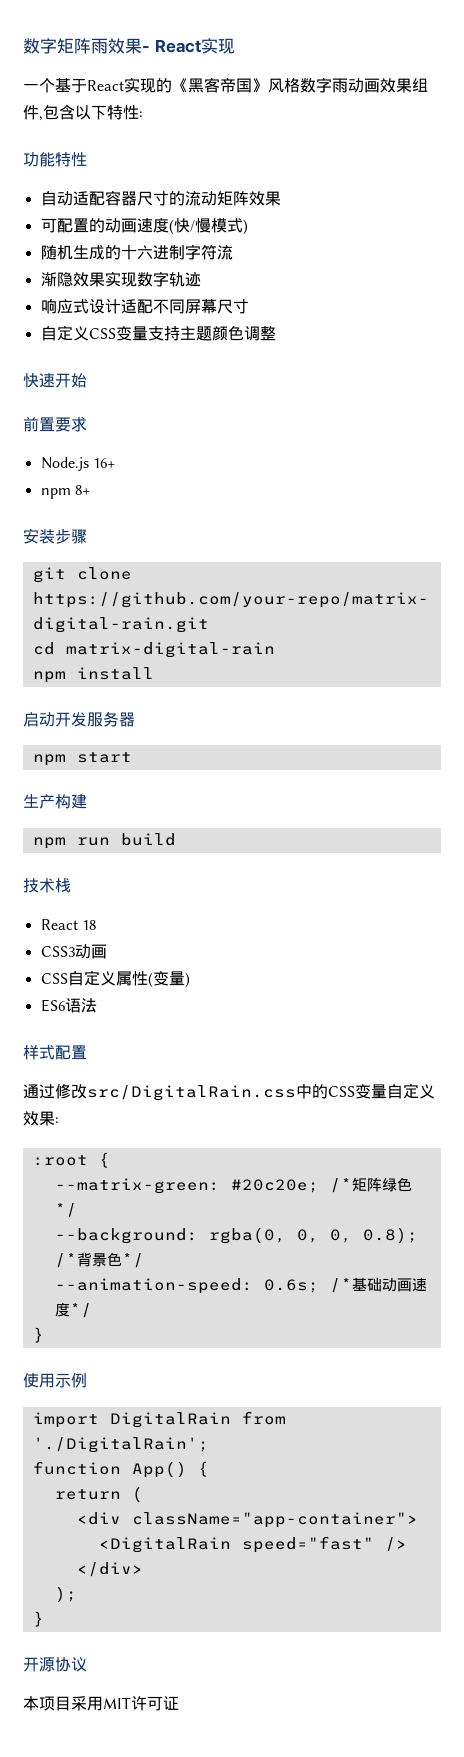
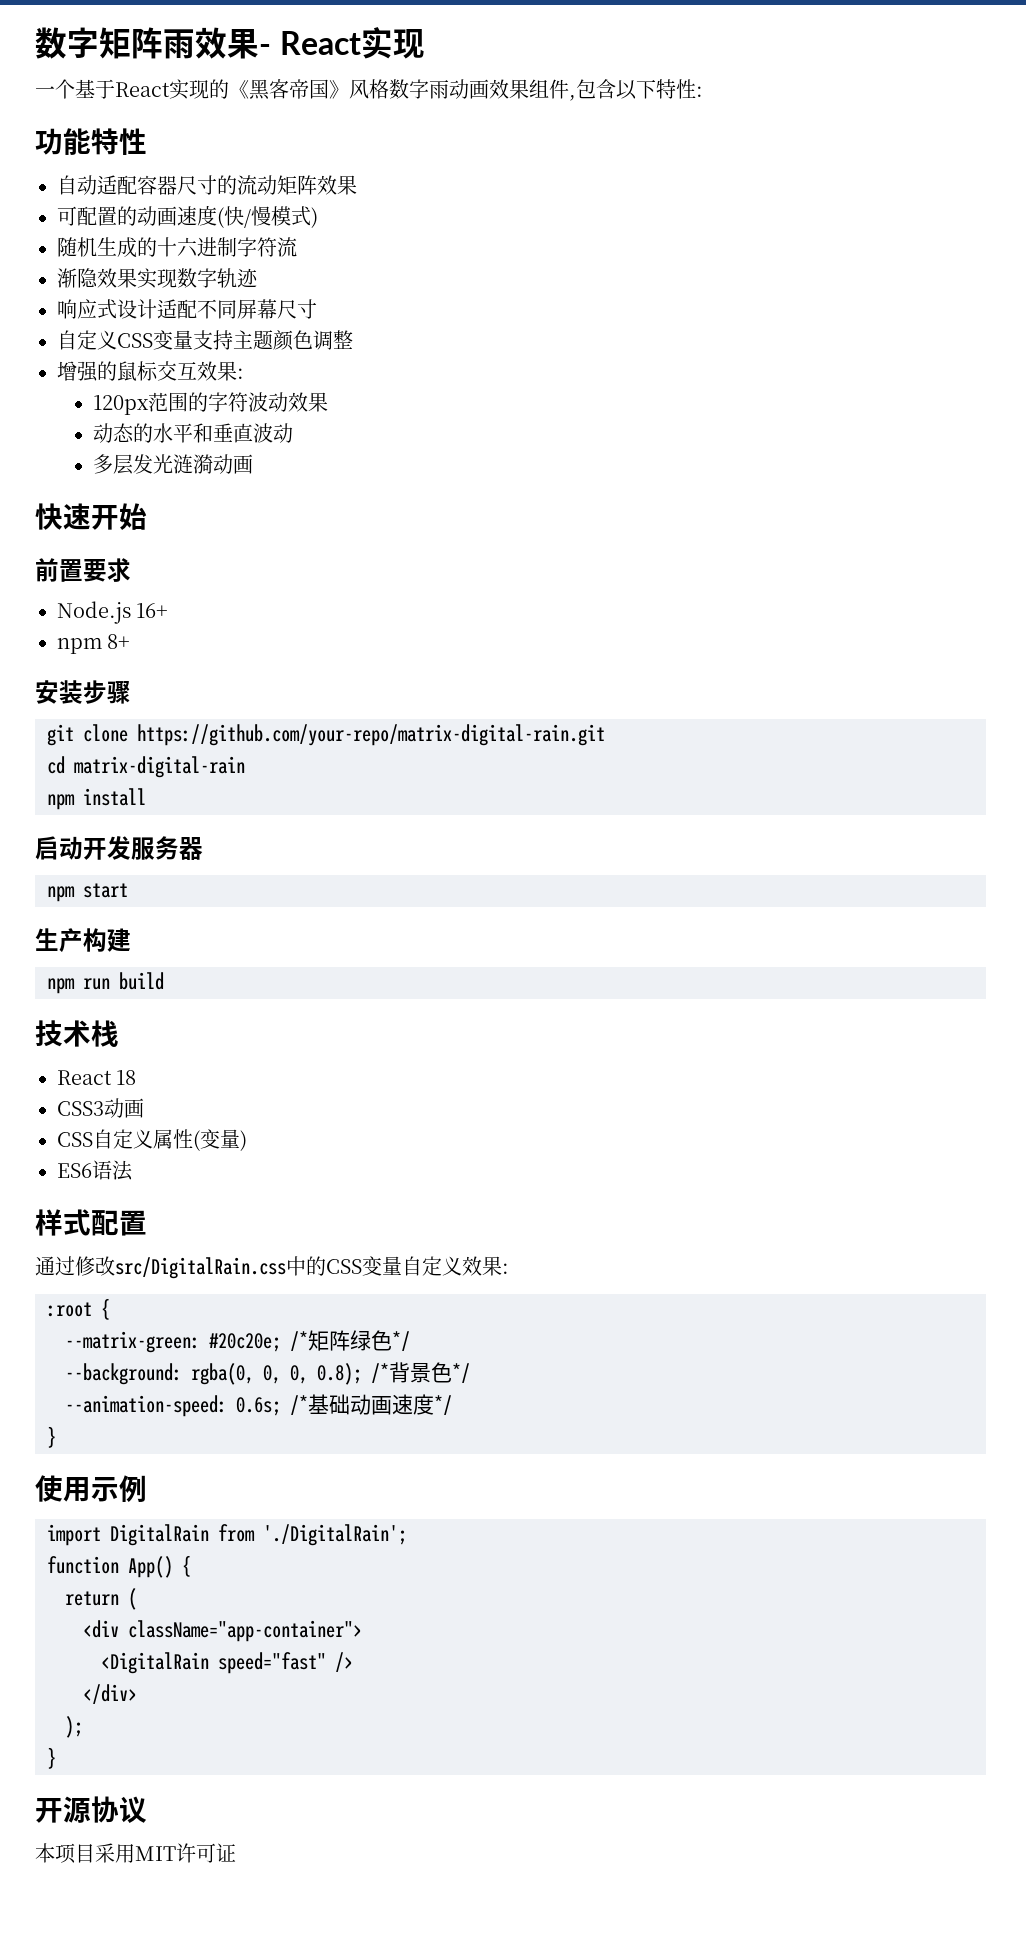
+ 增强的鼠标交互效果:
+ 120px范围的字符波动效果
+ 动态的水平和垂直波动
+ 多层发光涟漪动画

